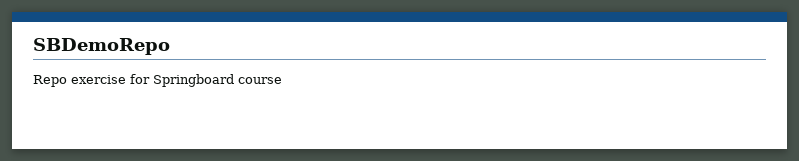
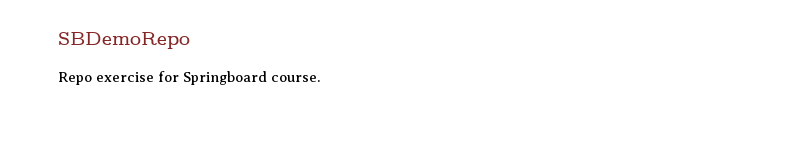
- Repo exercise for Springboard course
+ Repo exercise for Springboard course.

